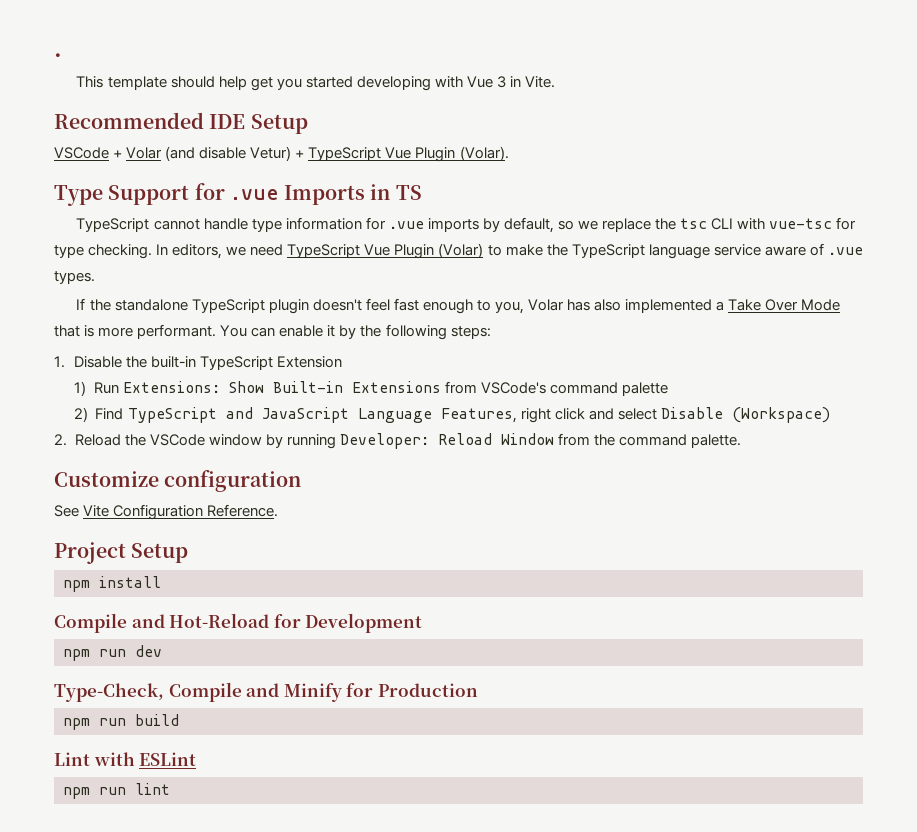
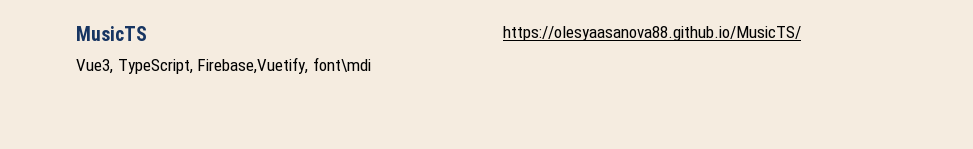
- .
- This template should help get you started developing with Vue 3 in Vite.
- Recommended IDE Setup
- VSCode + Volar (and disable Vetur) + TypeScript Vue Plugin (Volar).
- Type Support for .vue Imports in TS
- TypeScript cannot handle type information for .vue imports by default, so we replace the tsc CLI with vue-tsc for type checking. In editors, we need TypeScript Vue Plugin (Volar) to make the TypeScript language service aware of .vue types.
- If the standalone TypeScript plugin doesn't feel fast enough to you, Volar has also implemented a Take Over Mode that is more performant. You can enable it by the following steps:
- 1. Disable the built-in TypeScript Extension
- 1) Run Extensions: Show Built-in Extensions from VSCode's command palette
- 2) Find TypeScript and JavaScript Language Features, right click and select Disable (Workspace)
- 2. Reload the VSCode window by running Developer: Reload Window from the command palette.
- Customize configuration
- See Vite Configuration Reference.
- Project Setup
- npm install
- Compile and Hot-Reload for Development
- npm run dev
- Type-Check, Compile and Minify for Production
- npm run build
- Lint with ESLint
- npm run lint
+ MusicTS
+ Vue3, TypeScript, Firebase,Vuetify, font\mdi https://olesyaasanova88.github.io/MusicTS/

